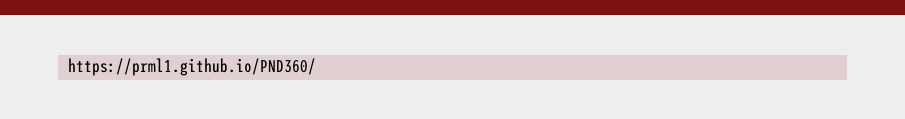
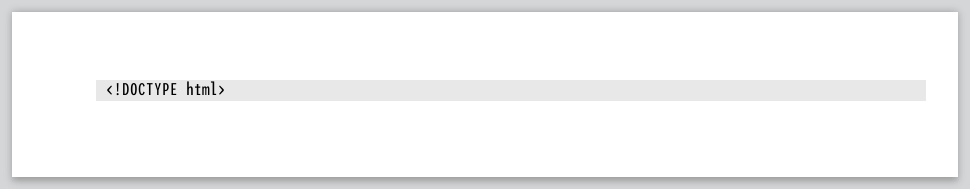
- https://prml1.github.io/PND360/
+ <!DOCTYPE html>

